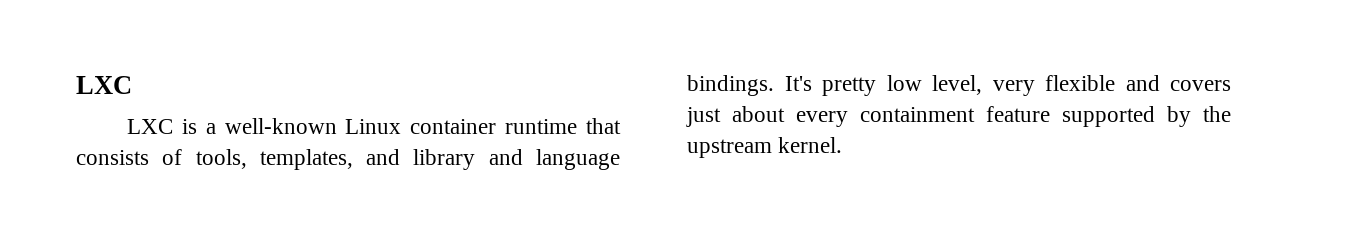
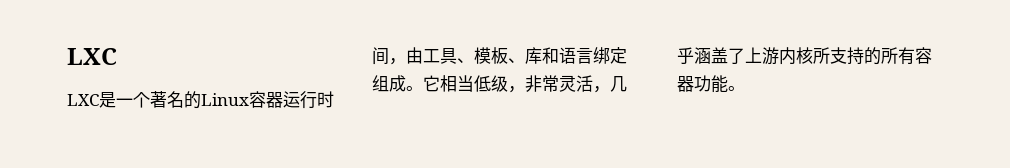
- LXC is a well-known Linux container runtime that consists of tools, templates, and library and language bindings. It's pretty low level, very flexible and covers just about every containment feature supported by the upstream kernel.
+ LXC是一个著名的Linux容器运行时间，由工具、模板、库和语言绑定组成。它相当低级，非常灵活，几乎涵盖了上游内核所支持的所有容器功能。

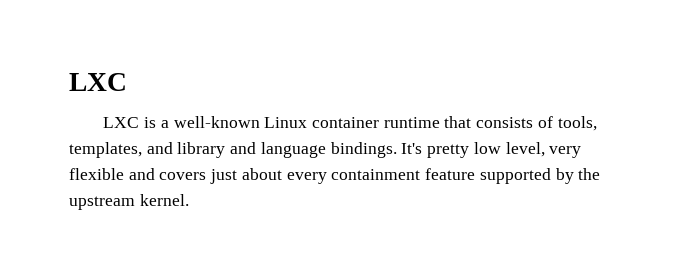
- LXC是一个著名的Linux容器运行时间，由工具、模板、库和语言绑定组成。它相当低级，非常灵活，几乎涵盖了上游内核所支持的所有容器功能。
+ LXC is a well-known Linux container runtime that consists of tools, templates, and library and language bindings. It's pretty low level, very flexible and covers just about every containment feature supported by the upstream kernel.

